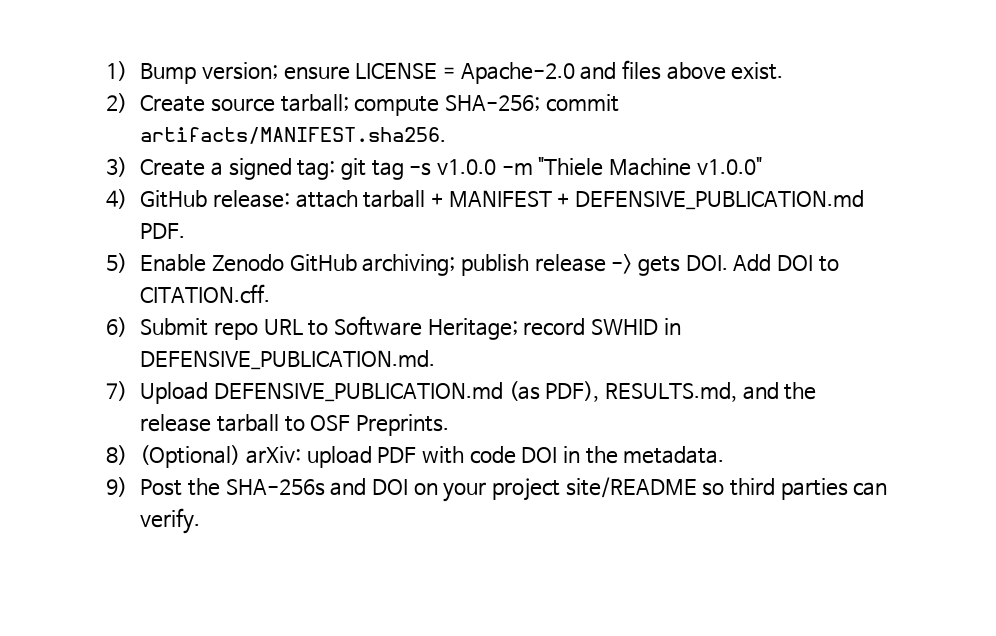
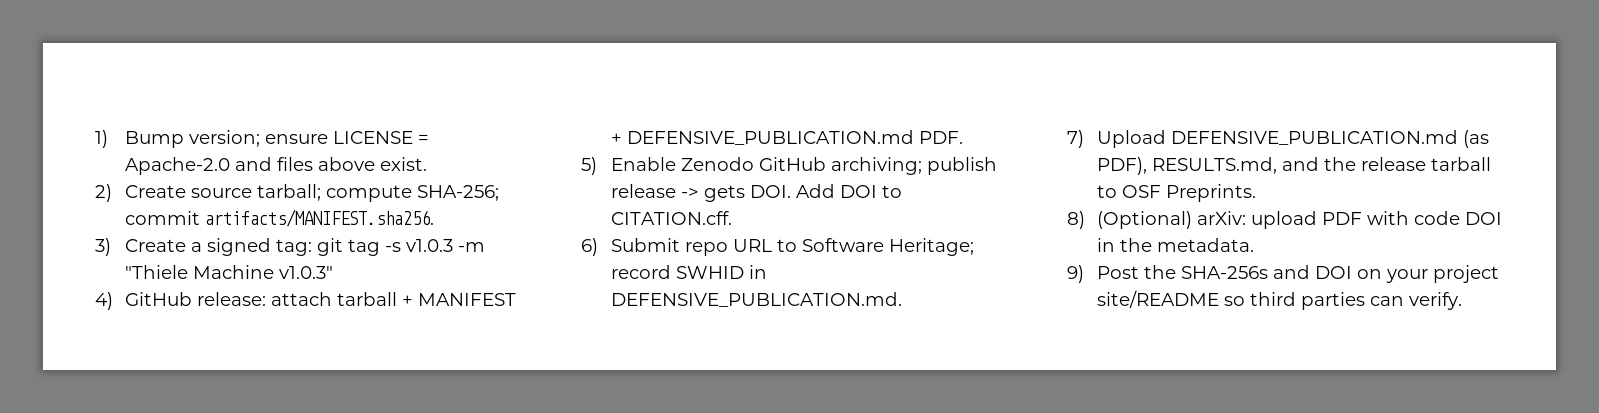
- 3) Create a signed tag: git tag -s v1.0.0 -m "Thiele Machine v1.0.0"
+ 3) Create a signed tag: git tag -s v1.0.3 -m "Thiele Machine v1.0.3"

